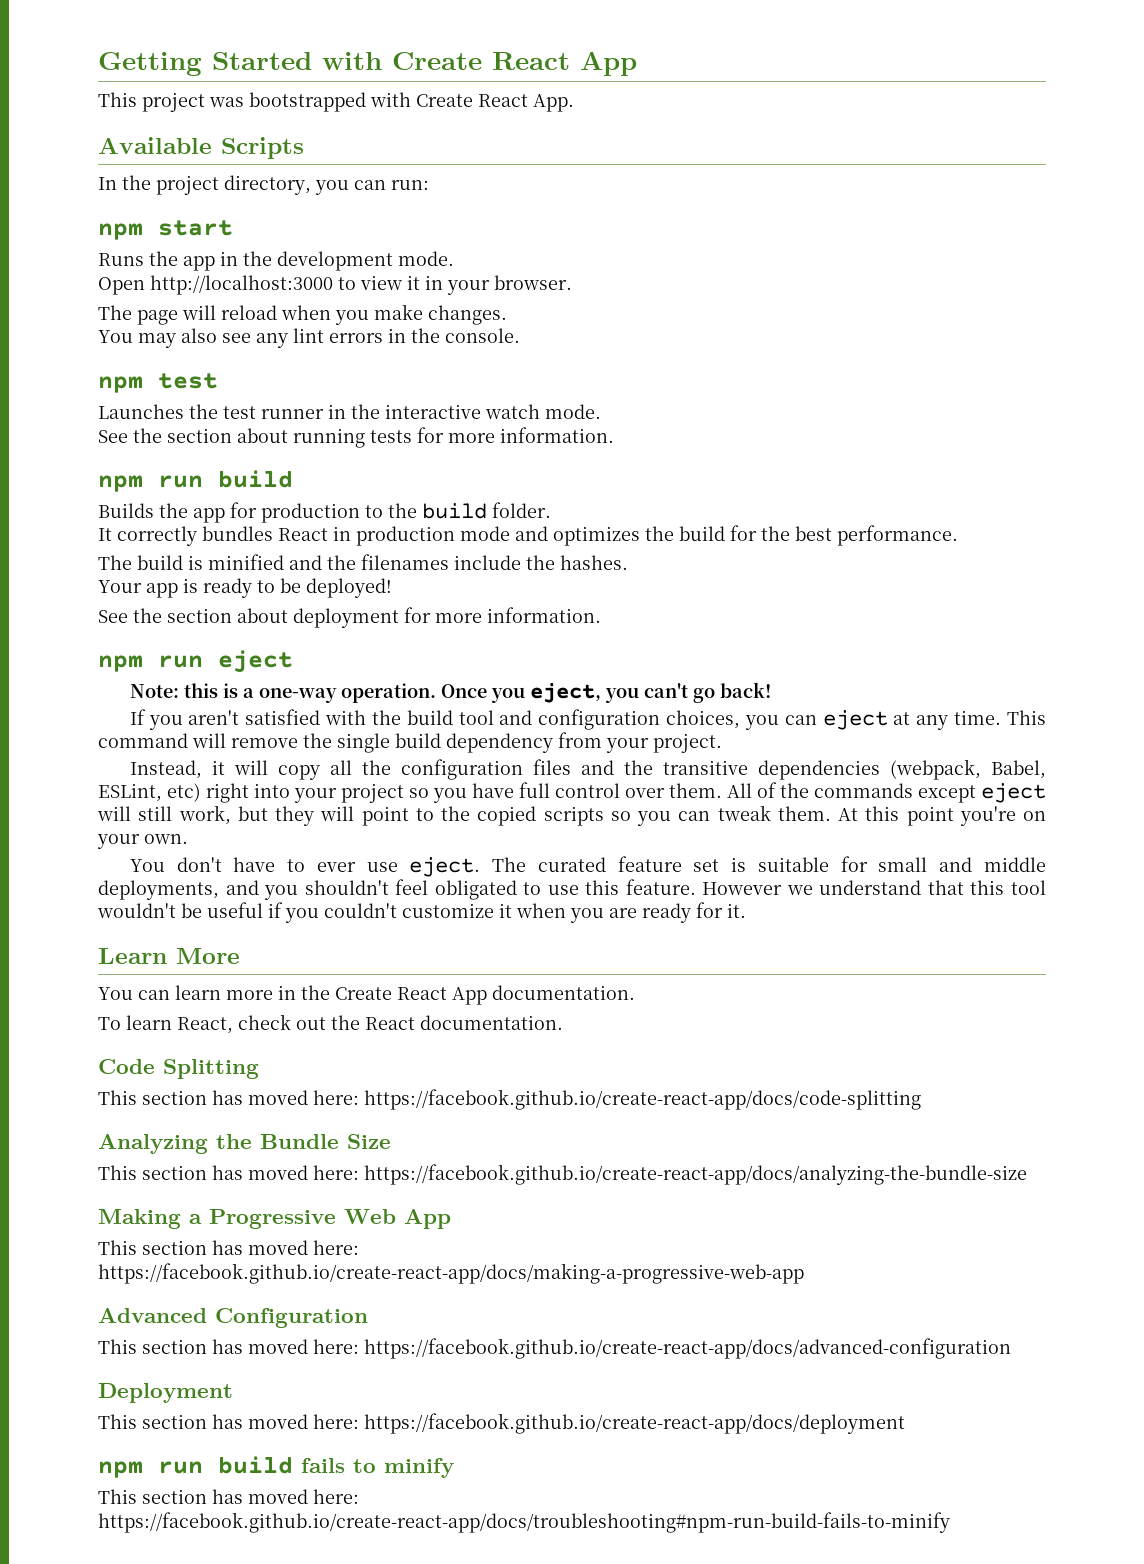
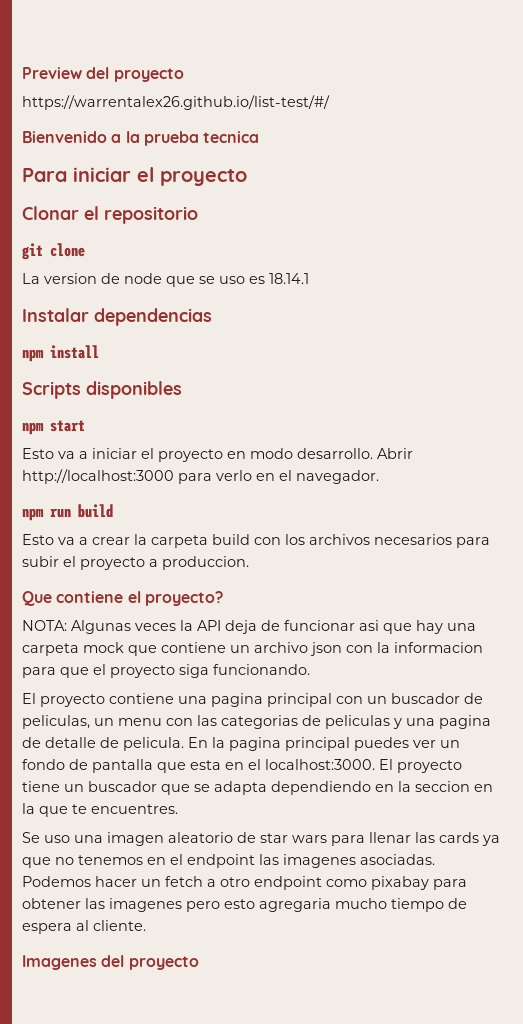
- Getting Started with Create React App
- This project was bootstrapped with Create React App.
- Available Scripts
- In the project directory, you can run:
+ Preview del proyecto
+ https://warrentalex26.github.io/list-test/#/
+ Bienvenido a la prueba tecnica
+ Para iniciar el proyecto
+ Clonar el repositorio
+ git clone
+ La version de node que se uso es 18.14.1
+ Instalar dependencias
+ npm install
+ Scripts disponibles
  npm start
- Runs the app in the development mode.
- Open http://localhost:3000 to view it in your browser.
- The page will reload when you make changes.
- You may also see any lint errors in the console.
- npm test
- Launches the test runner in the interactive watch mode.
- See the section about running tests for more information.
+ Esto va a iniciar el proyecto en modo desarrollo. Abrir http://localhost:3000 para verlo en el navegador.
  npm run build
- Builds the app for production to the build folder.
- It correctly bundles React in production mode and optimizes the build for the best performance.
- The build is minified and the filenames include the hashes.
- Your app is ready to be deployed!
- See the section about deployment for more information.
- npm run eject
- Note: this is a one-way operation. Once you eject, you can't go back!
- If you aren't satisfied with the build tool and configuration choices, you can eject at any time. This command will remove the single build dependency from your project.
- Instead, it will copy all the configuration files and the transitive dependencies (webpack, Babel, ESLint, etc) right into your project so you have full control over them. All of the commands except eject will still work, but they will point to the copied scripts so you can tweak them. At this point you're on your own.
- You don't have to ever use eject. The curated feature set is suitable for small and middle deployments, and you shouldn't feel obligated to use this feature. However we understand that this tool wouldn't be useful if you couldn't customize it when you are ready for it.
- Learn More
- You can learn more in the Create React App documentation.
- To learn React, check out the React documentation.
- Code Splitting
- This section has moved here: https://facebook.github.io/create-react-app/docs/code-splitting
- Analyzing the Bundle Size
- This section has moved here: https://facebook.github.io/create-react-app/docs/analyzing-the-bundle-size
- Making a Progressive Web App
- This section has moved here: https://facebook.github.io/create-react-app/docs/making-a-progressive-web-app
- Advanced Configuration
- This section has moved here: https://facebook.github.io/create-react-app/docs/advanced-configuration
- Deployment
- This section has moved here: https://facebook.github.io/create-react-app/docs/deployment
- npm run build fails to minify
- This section has moved here: https://facebook.github.io/create-react-app/docs/troubleshooting#npm-run-build-fails-to-minify
+ Esto va a crear la carpeta build con los archivos necesarios para subir el proyecto a produccion.
+ Que contiene el proyecto?
+ NOTA: Algunas veces la API deja de funcionar asi que hay una carpeta mock que contiene un archivo json con la informacion para que el proyecto siga funcionando.
+ El proyecto contiene una pagina principal con un buscador de peliculas, un menu con las categorias de peliculas y una pagina de detalle de pelicula. En la pagina principal puedes ver un fondo de pantalla que esta en el localhost:3000. El proyecto tiene un buscador que se adapta dependiendo en la seccion en la que te encuentres.
+ Se uso una imagen aleatorio de star wars para llenar las cards ya que no tenemos en el endpoint las imagenes asociadas. Podemos hacer un fetch a otro endpoint como pixabay para obtener las imagenes pero esto agregaria mucho tiempo de espera al cliente.
+ Imagenes del proyecto

